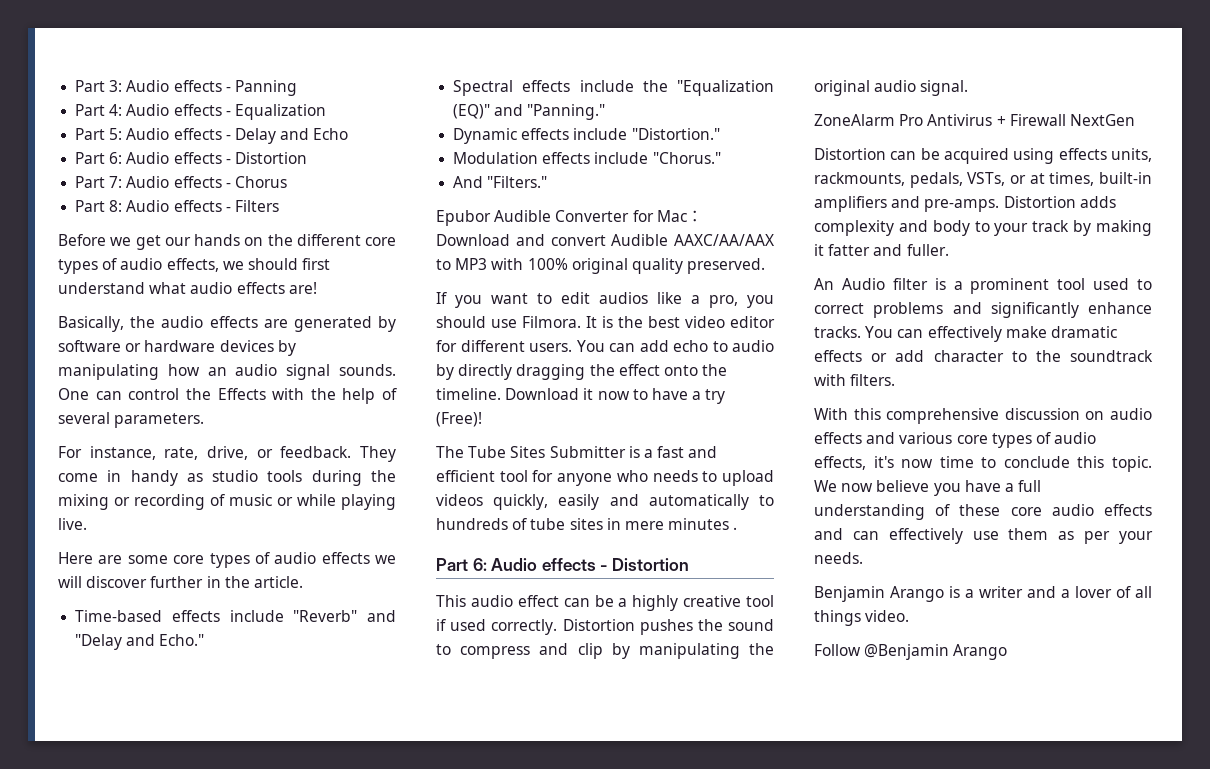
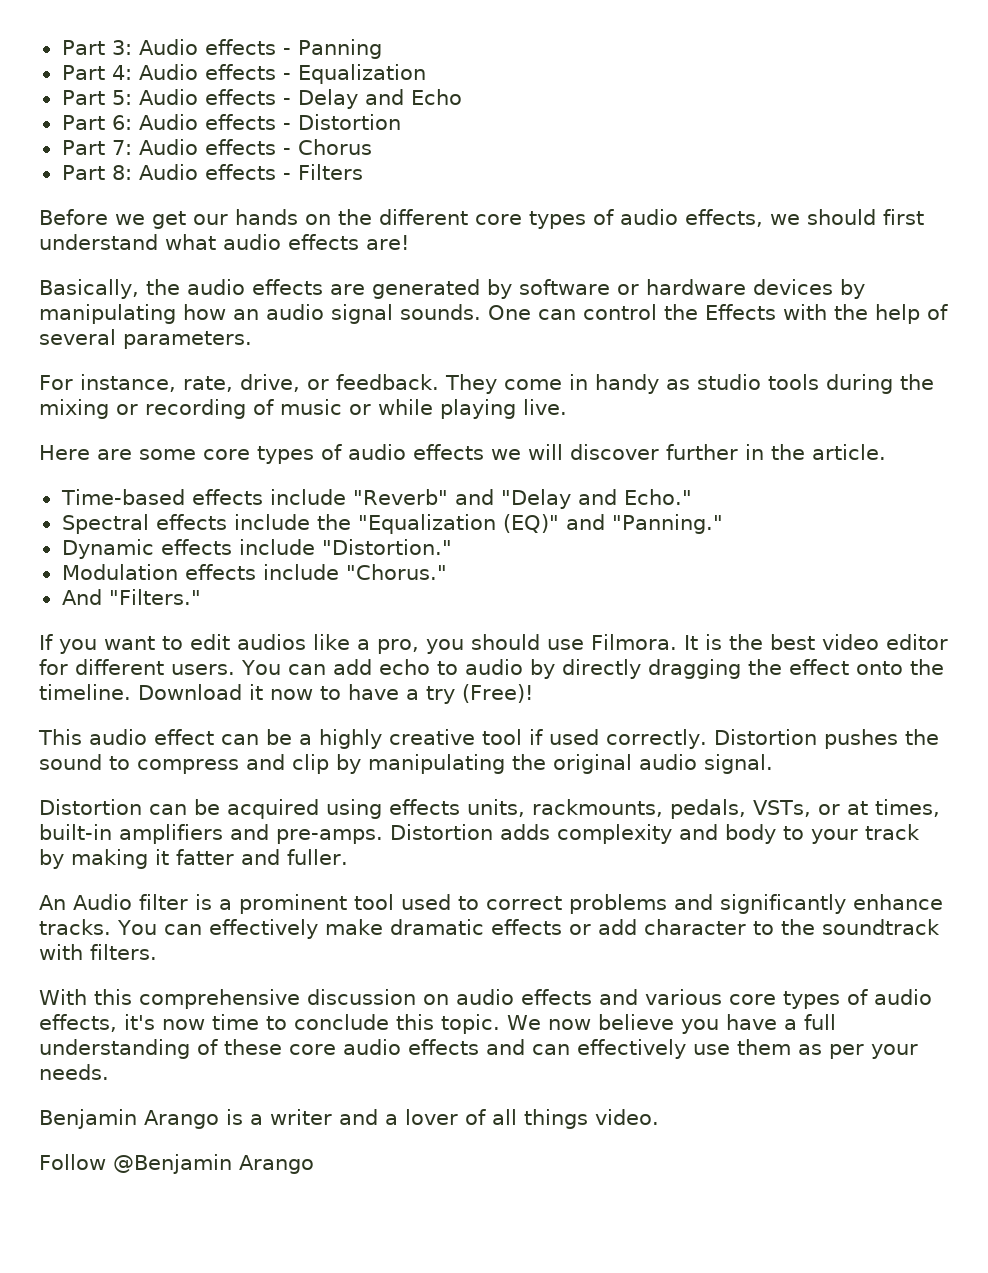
- Epubor Audible Converter for Mac：Download and convert Audible AAXC/AA/AAX to MP3 with 100% original quality preserved.
- The Tube Sites Submitter is a fast and efficient tool for anyone who needs to upload videos quickly, easily and automatically to hundreds of tube sites in mere minutes .
- Part 6: Audio effects - Distortion
- ZoneAlarm Pro Antivirus + Firewall NextGen

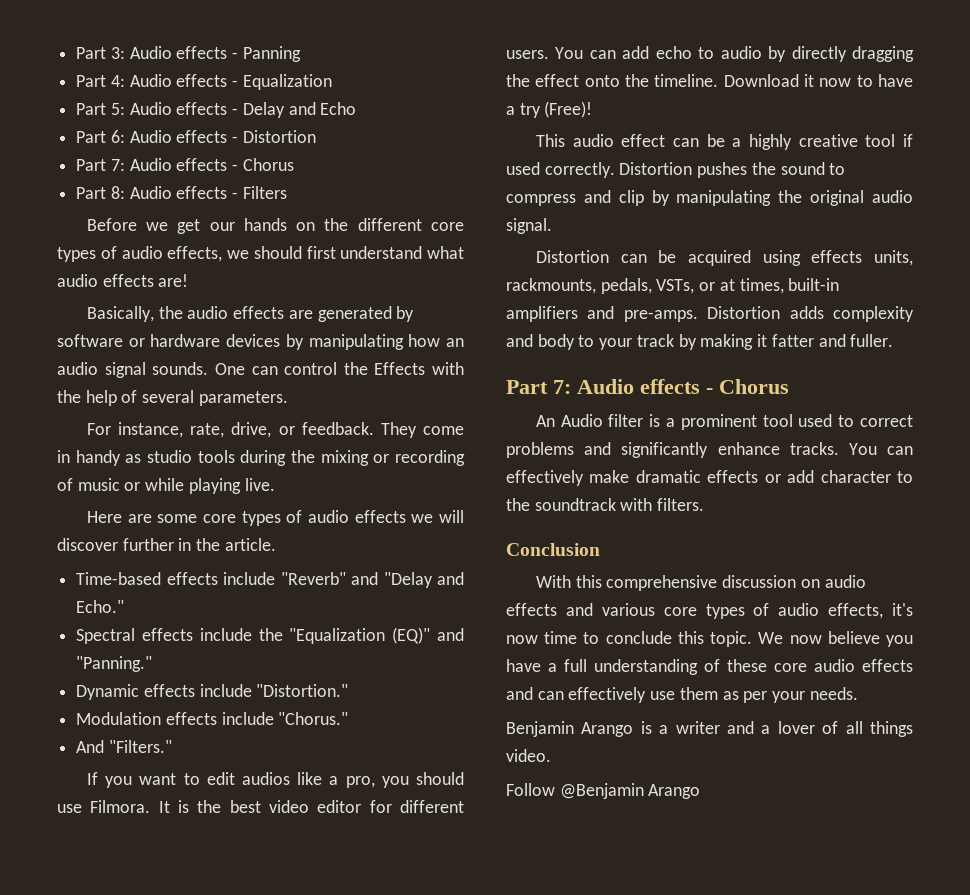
  Distortion adds complexity and body to your track by making it fatter and fuller.
+ Part 7: Audio effects - Chorus
+ Conclusion

